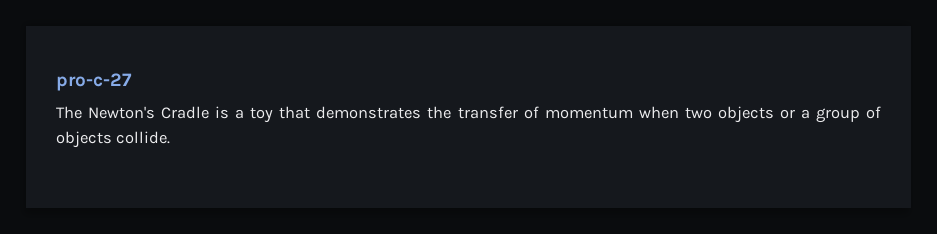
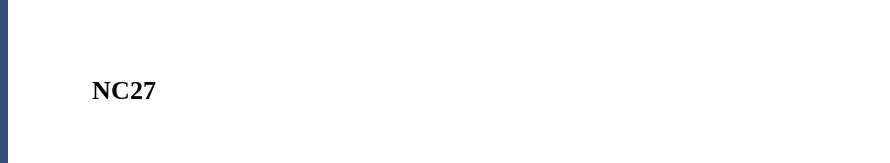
- pro-c-27
- The Newton's Cradle is a toy that demonstrates the transfer of momentum when two objects or a group of objects collide.
+ NC27

